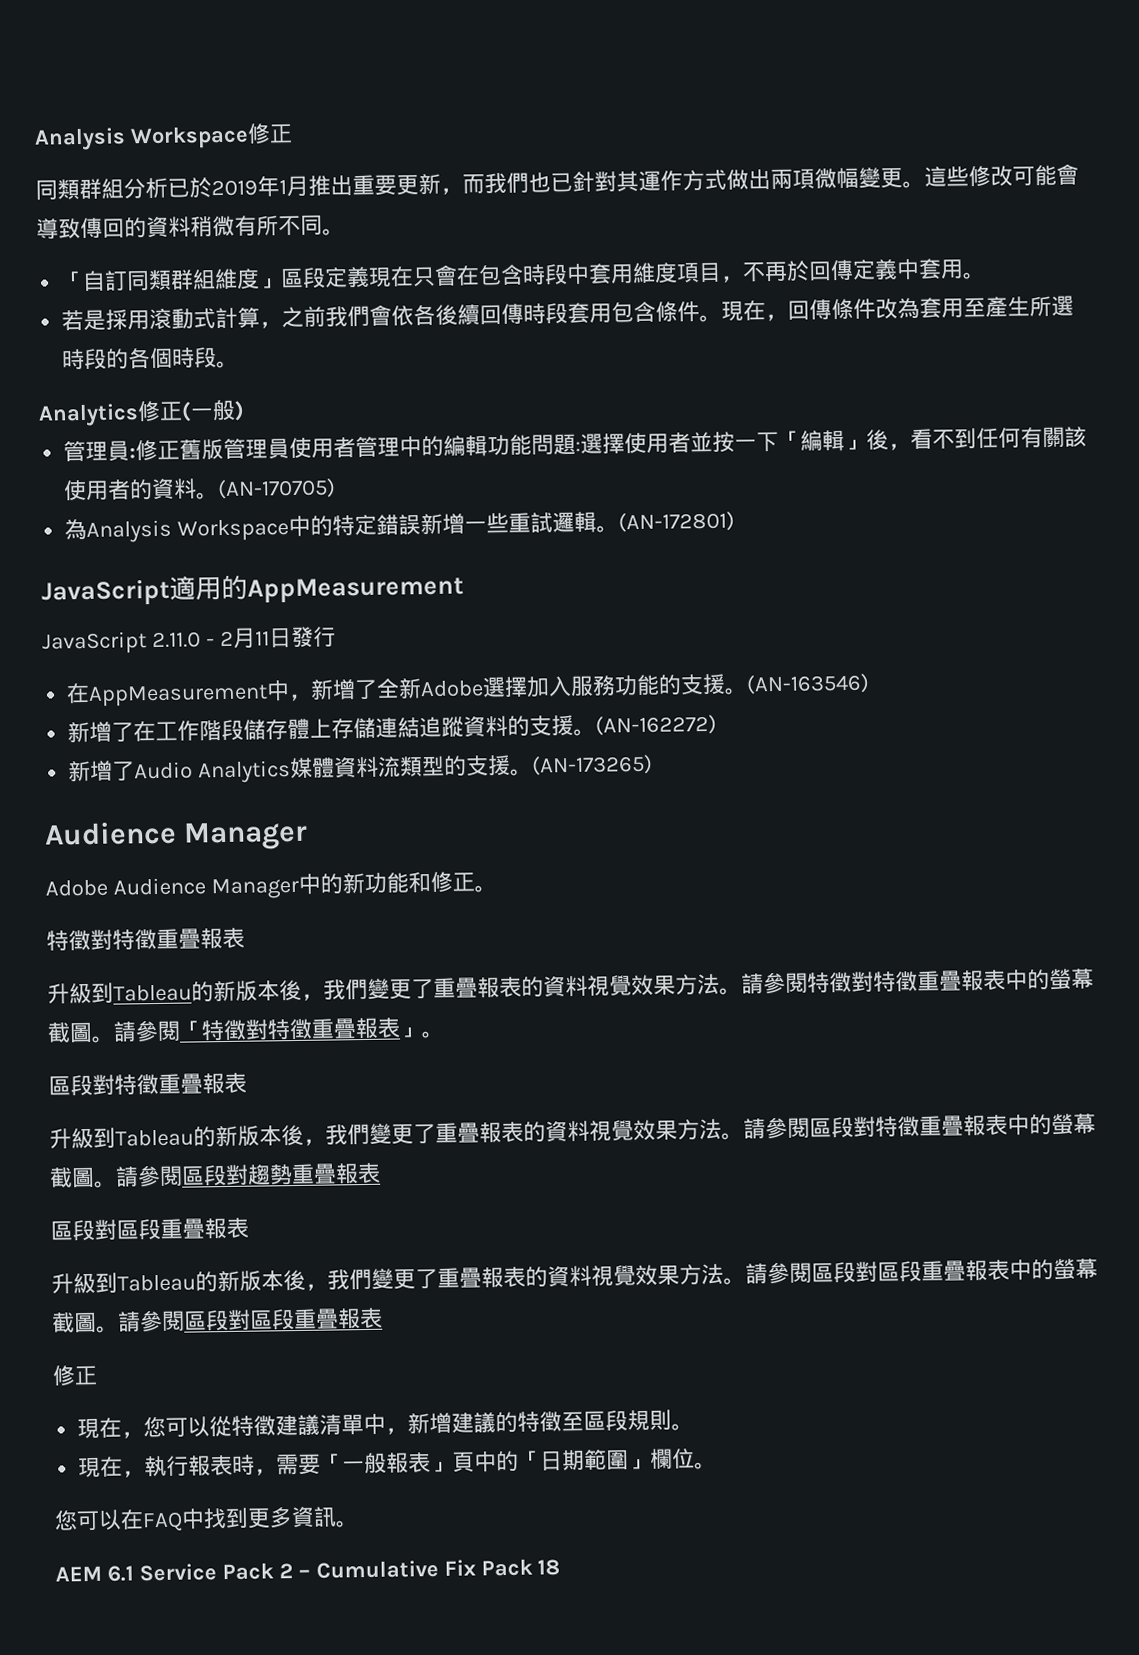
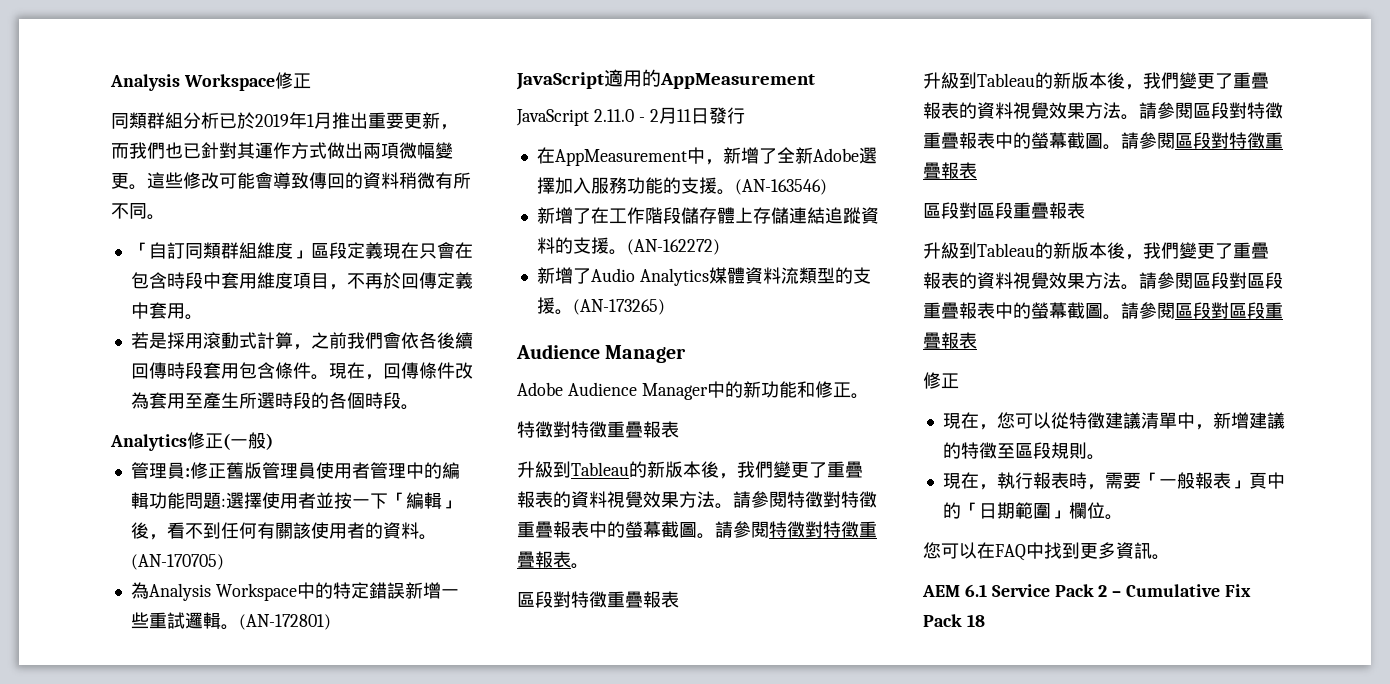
- 請參閱「特徵對特徵重疊報表」。
+ 請參閱特徵對特徵重疊報表。
- 請參閱區段對特徵重疊報表中的螢幕截圖。請參閱區段對趨勢重疊報表
+ 請參閱區段對特徵重疊報表中的螢幕截圖。請參閱區段對特徵重疊報表

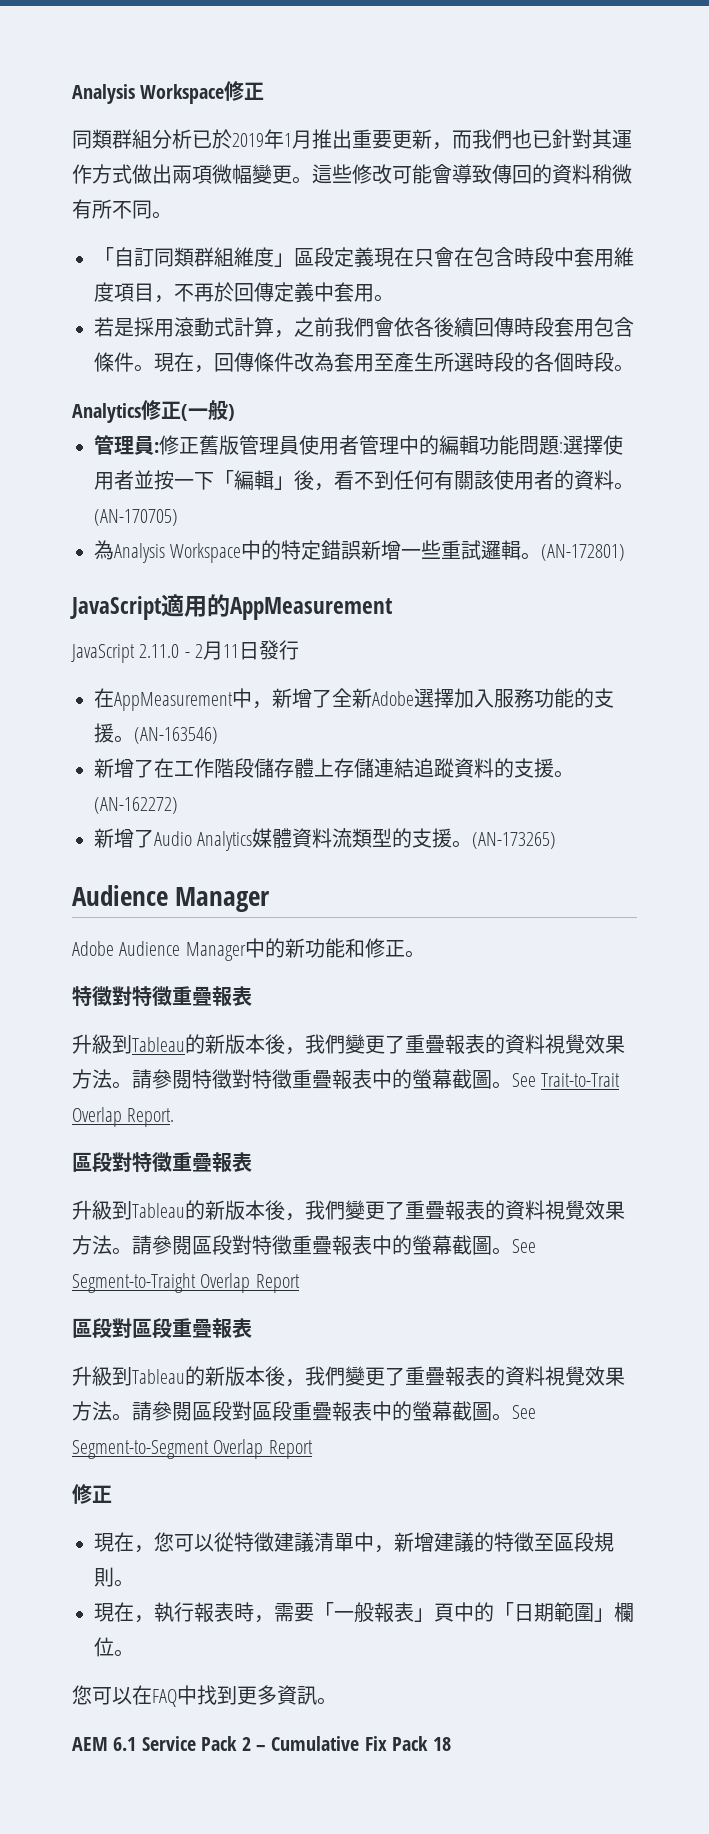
- 請參閱特徵對特徵重疊報表。
+ See Trait-to-Trait Overlap Report.
- 請參閱區段對特徵重疊報表中的螢幕截圖。請參閱區段對特徵重疊報表
+ 請參閱區段對特徵重疊報表中的螢幕截圖。See Segment-to-Traight Overlap Report
- 請參閱區段對區段重疊報表中的螢幕截圖。請參閱區段對區段重疊報表
+ 請參閱區段對區段重疊報表中的螢幕截圖。See Segment-to-Segment Overlap Report

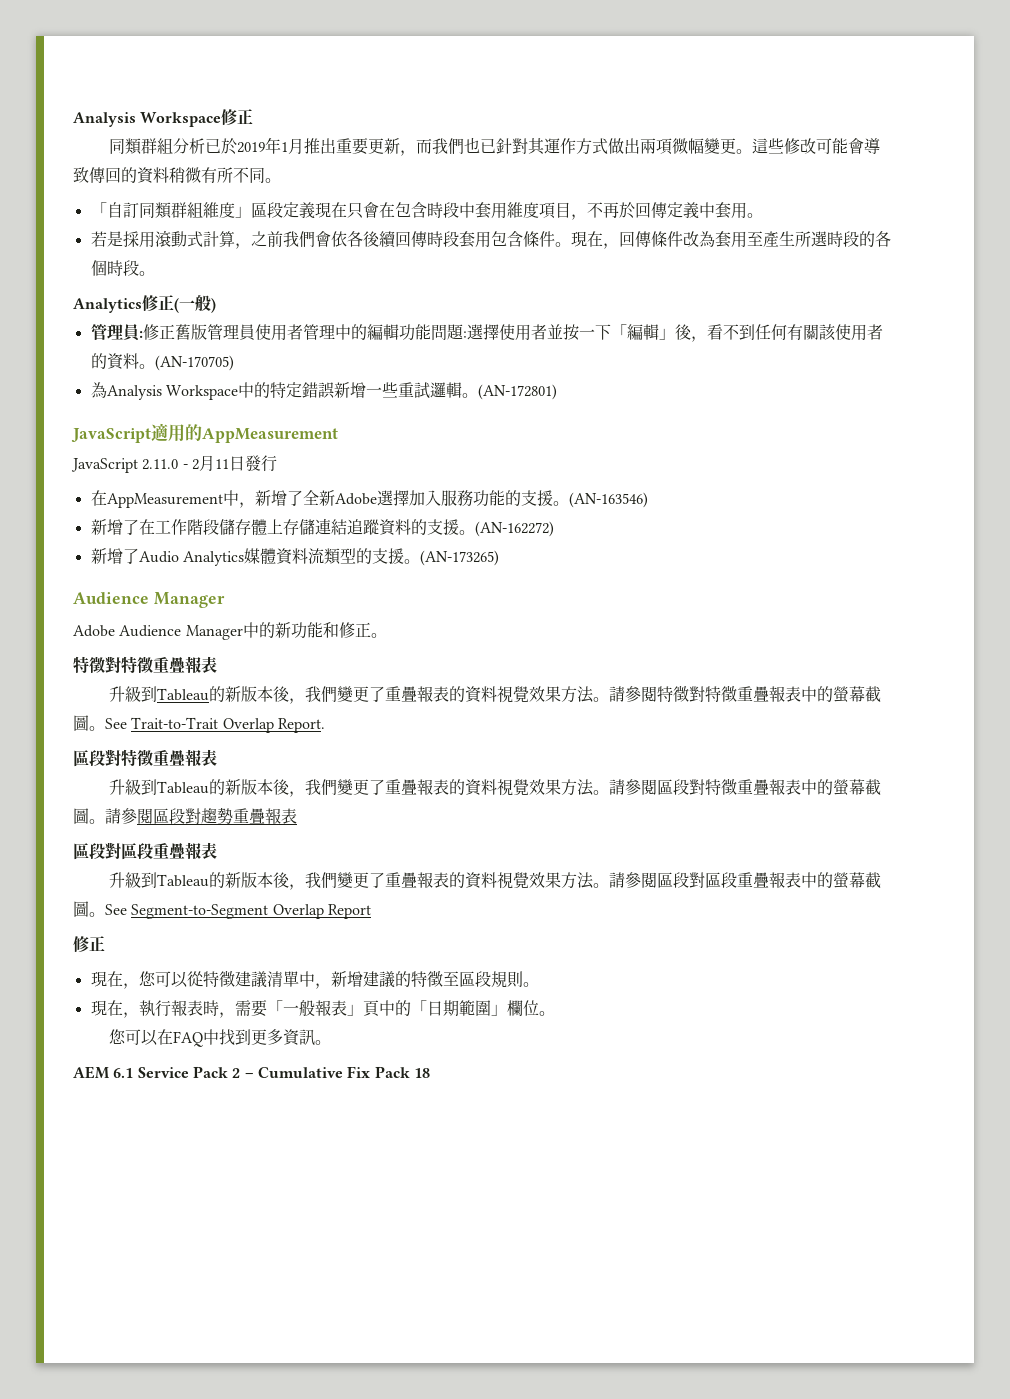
- See Segment-to-Traight Overlap Report
+ 請參閱區段對趨勢重疊報表

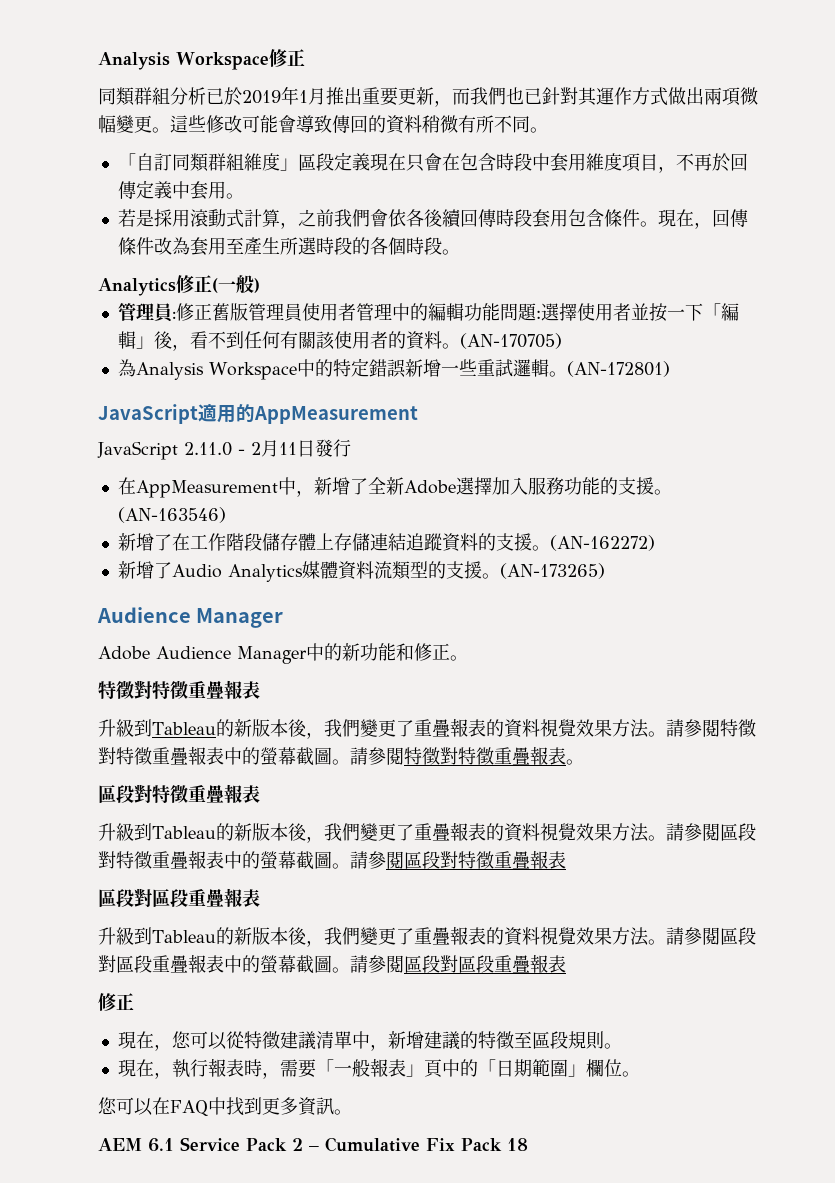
- See Trait-to-Trait Overlap Report.
+ 請參閱特徵對特徵重疊報表。
- 請參閱區段對特徵重疊報表中的螢幕截圖。請參閱區段對趨勢重疊報表
+ 請參閱區段對特徵重疊報表中的螢幕截圖。請參閱區段對特徵重疊報表
- 請參閱區段對區段重疊報表中的螢幕截圖。See Segment-to-Segment Overlap Report
+ 請參閱區段對區段重疊報表中的螢幕截圖。請參閱區段對區段重疊報表

